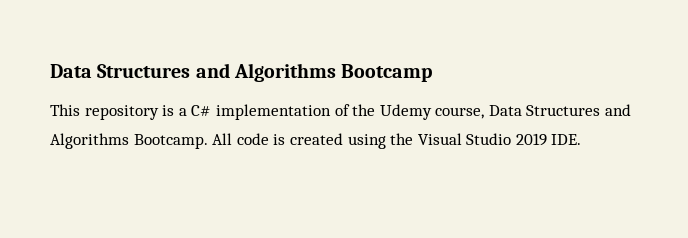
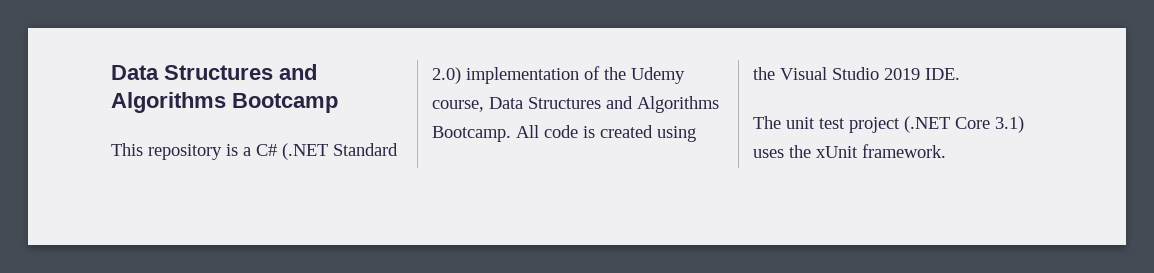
- This repository is a C# implementation of the Udemy course, Data Structures and Algorithms Bootcamp.
+ This repository is a C# (.NET Standard 2.0) implementation of the Udemy course, Data Structures and Algorithms Bootcamp.
+ The unit test project (.NET Core 3.1) uses the xUnit framework.

